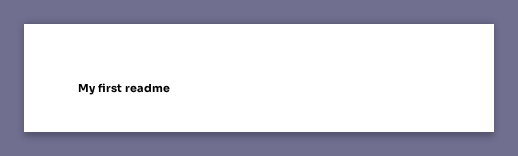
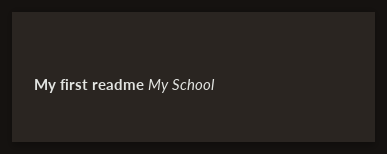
- My first readme
+ My first readme My School

